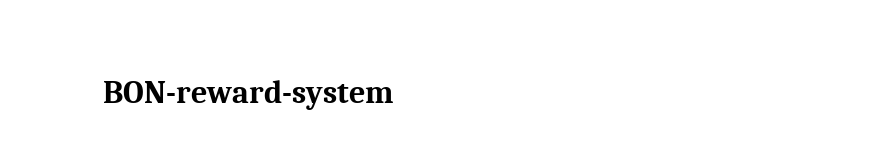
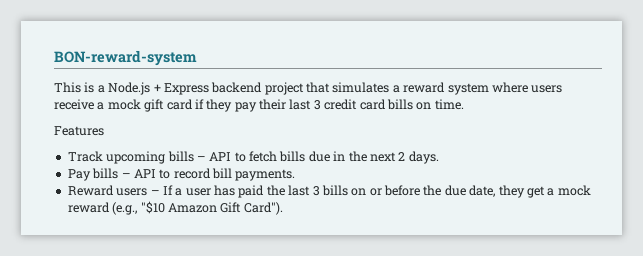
+ This is a Node.js + Express backend project that simulates a reward system where users receive a mock gift card if they pay their last 3 credit card bills on time.
+ Features
+ Track upcoming bills – API to fetch bills due in the next 2 days.
+ Pay bills – API to record bill payments.
+ Reward users – If a user has paid the last 3 bills on or before the due date, they get a mock reward (e.g., "$10 Amazon Gift Card").

